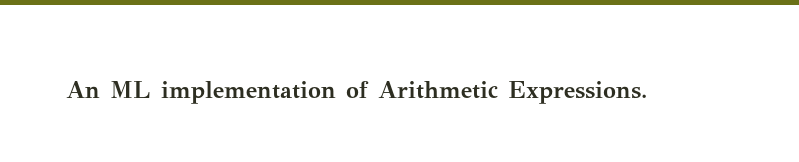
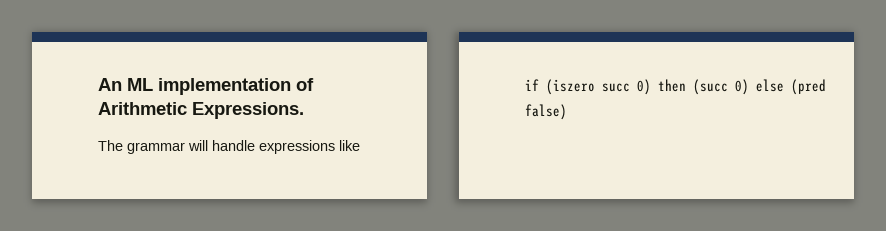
+ The grammar will handle expressions like
+ if (iszero succ 0) then (succ 0) else (pred false)

